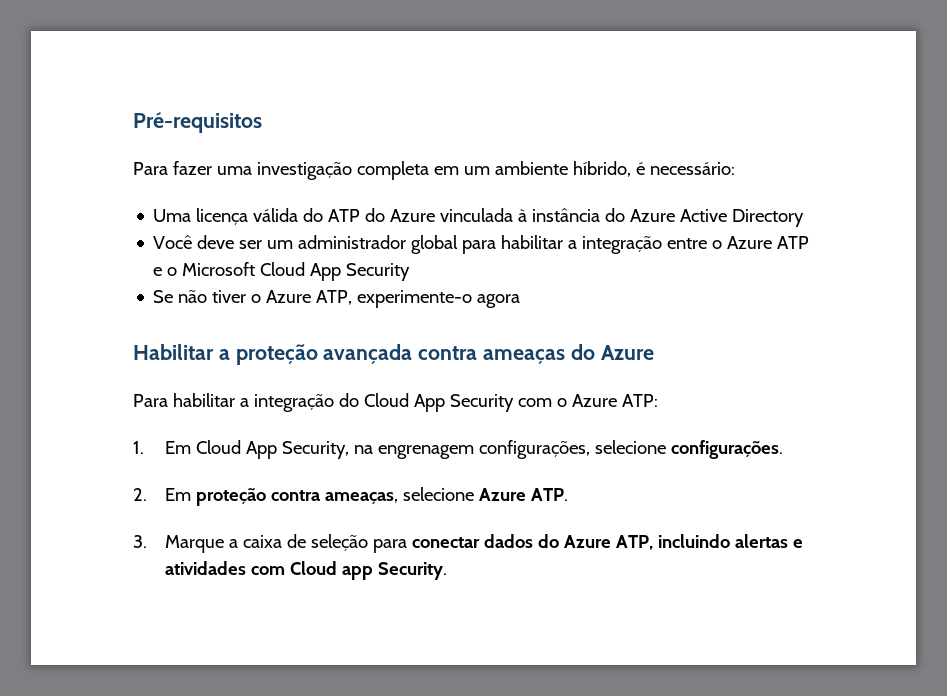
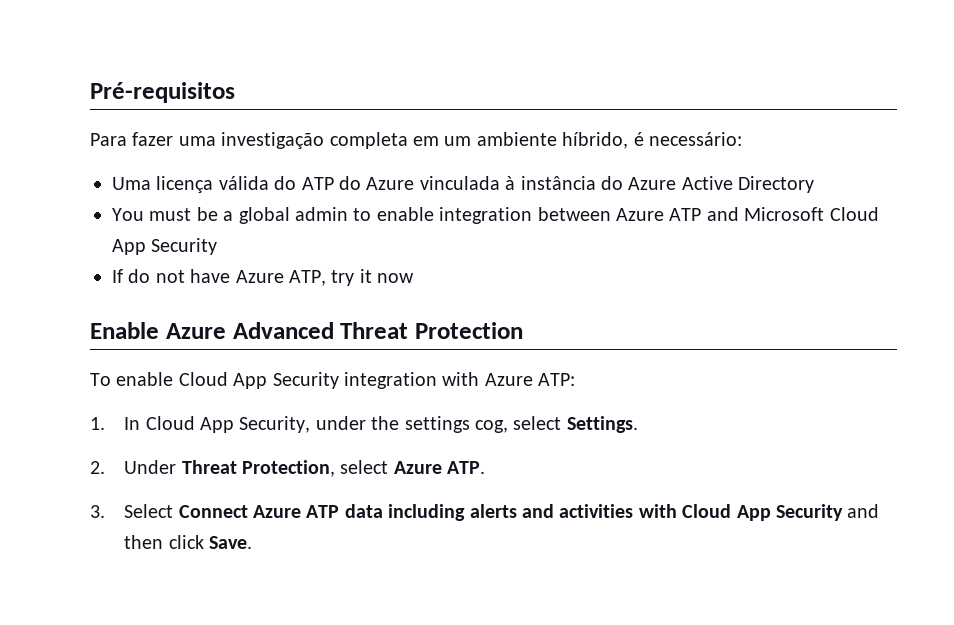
- Você deve ser um administrador global para habilitar a integração entre o Azure ATP e o Microsoft Cloud App Security
- Se não tiver o Azure ATP, experimente-o agora
- Habilitar a proteção avançada contra ameaças do Azure
- Para habilitar a integração do Cloud App Security com o Azure ATP:
+ You must be a global admin to enable integration between Azure ATP and Microsoft Cloud App Security
+ If do not have Azure ATP, try it now
+ Enable Azure Advanced Threat Protection
+ To enable Cloud App Security integration with Azure ATP:
- 1. Em Cloud App Security, na engrenagem configurações, selecione configurações.
- 2. Em proteção contra ameaças, selecione Azure ATP.
- 3. Marque a caixa de seleção para conectar dados do Azure ATP, incluindo alertas e atividades com Cloud app Security.
+ 1. In Cloud App Security, under the settings cog, select Settings.
+ 2. Under Threat Protection, select Azure ATP.
+ 3. Select Connect Azure ATP data including alerts and activities with Cloud App Security and then click Save.

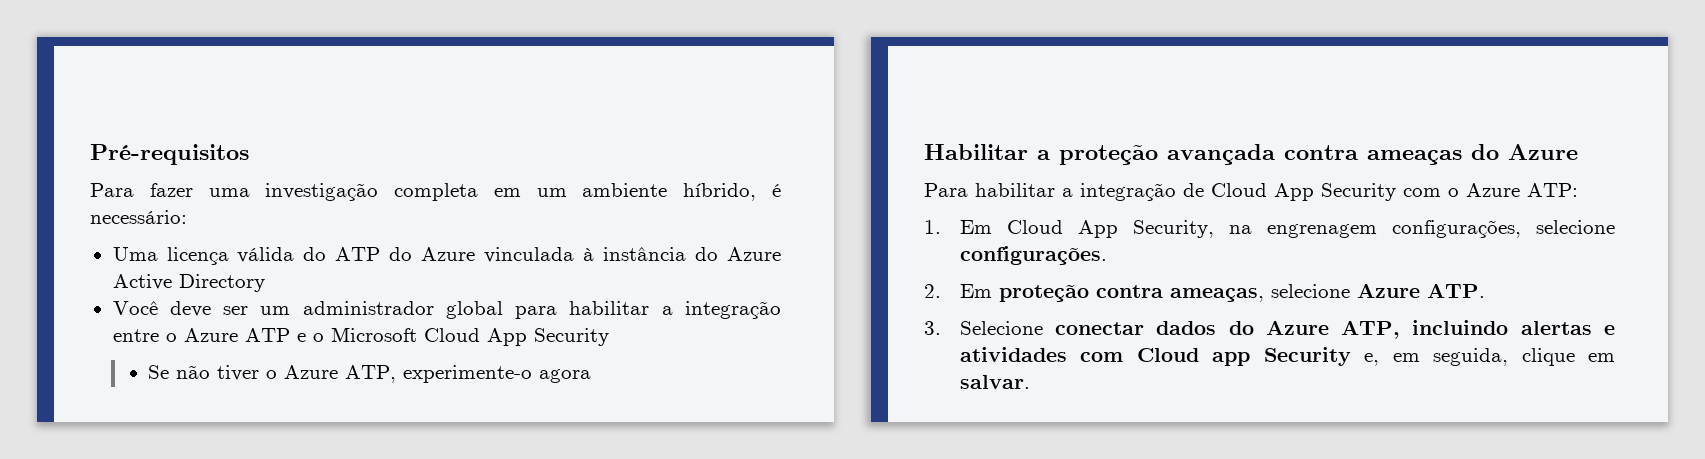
- You must be a global admin to enable integration between Azure ATP and Microsoft Cloud App Security
- If do not have Azure ATP, try it now
- Enable Azure Advanced Threat Protection
- To enable Cloud App Security integration with Azure ATP:
+ Você deve ser um administrador global para habilitar a integração entre o Azure ATP e o Microsoft Cloud App Security
+ Se não tiver o Azure ATP, experimente-o agora
+ Habilitar a proteção avançada contra ameaças do Azure
+ Para habilitar a integração de Cloud App Security com o Azure ATP:
- 1. In Cloud App Security, under the settings cog, select Settings.
- 2. Under Threat Protection, select Azure ATP.
- 3. Select Connect Azure ATP data including alerts and activities with Cloud App Security and then click Save.
+ 1. Em Cloud App Security, na engrenagem configurações, selecione configurações.
+ 2. Em proteção contra ameaças, selecione Azure ATP.
+ 3. Selecione conectar dados do Azure ATP, incluindo alertas e atividades com Cloud app Security e, em seguida, clique em salvar.

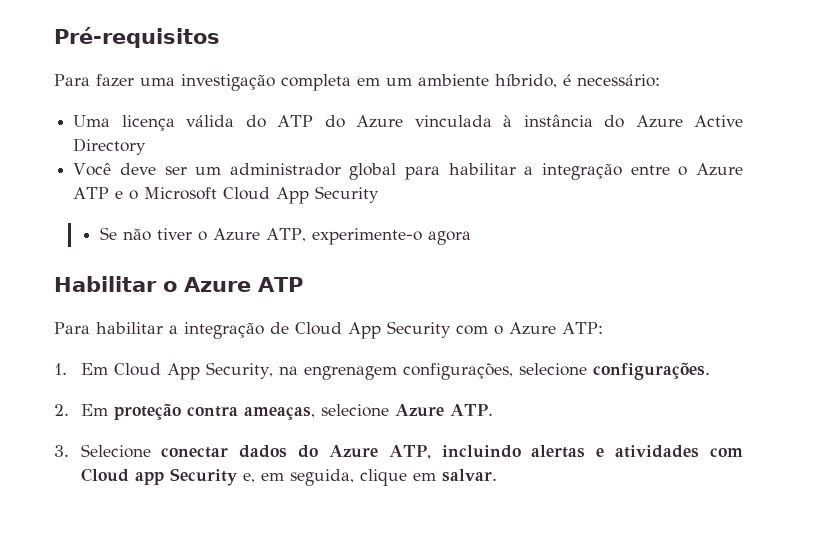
- Habilitar a proteção avançada contra ameaças do Azure
+ Habilitar o Azure ATP

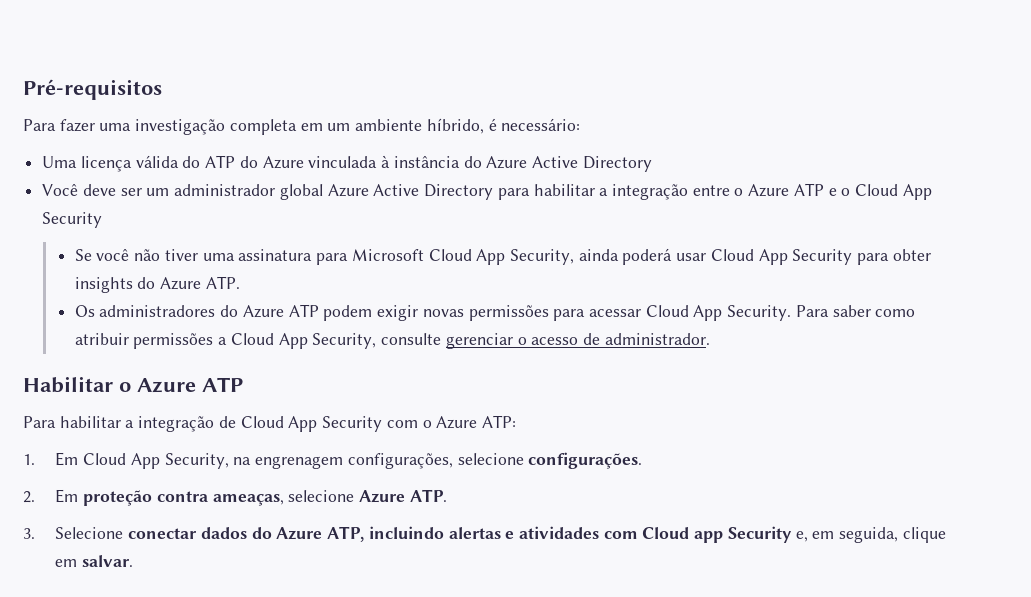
- Você deve ser um administrador global para habilitar a integração entre o Azure ATP e o Microsoft Cloud App Security
+ Você deve ser um administrador global Azure Active Directory para habilitar a integração entre o Azure ATP e o Cloud App Security
- Se não tiver o Azure ATP, experimente-o agora
+ Se você não tiver uma assinatura para Microsoft Cloud App Security, ainda poderá usar Cloud App Security para obter insights do Azure ATP.
+ Os administradores do Azure ATP podem exigir novas permissões para acessar Cloud App Security. Para saber como atribuir permissões a Cloud App Security, consulte gerenciar o acesso de administrador.

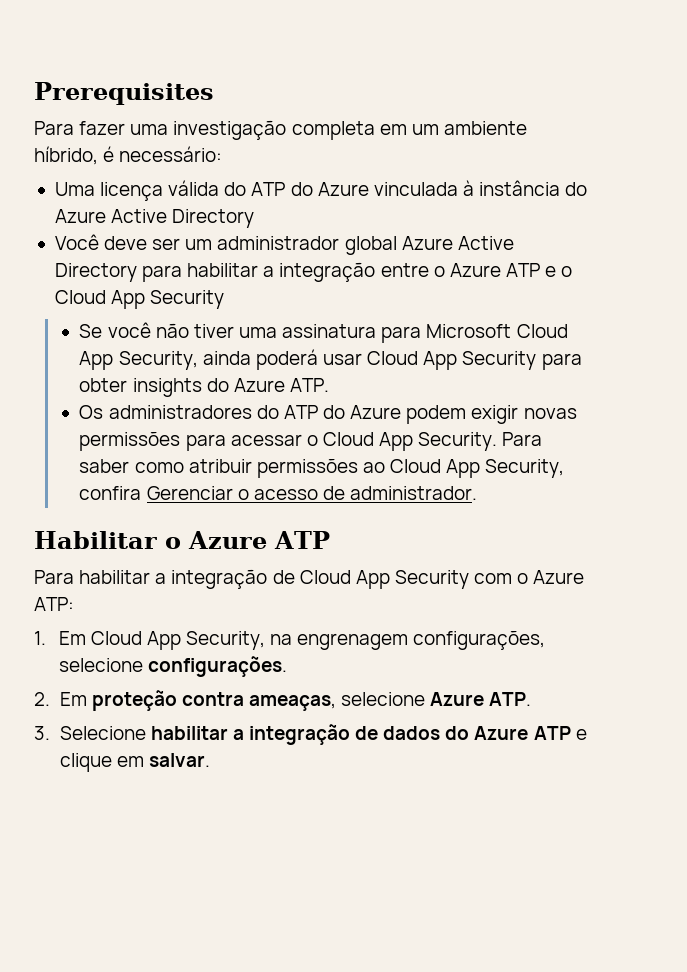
- Pré-requisitos
+ Prerequisites
- Os administradores do Azure ATP podem exigir novas permissões para acessar Cloud App Security.
+ Os administradores do ATP do Azure podem exigir novas permissões para acessar o Cloud App Security.
- Para saber como atribuir permissões a Cloud App Security, consulte gerenciar o acesso de administrador.
+ Para saber como atribuir permissões ao Cloud App Security, confira Gerenciar o acesso de administrador.
- 3. Selecione conectar dados do Azure ATP, incluindo alertas e atividades com Cloud app Security e, em seguida, clique em salvar.
+ 3. Selecione habilitar a integração de dados do Azure ATP e clique em salvar.

